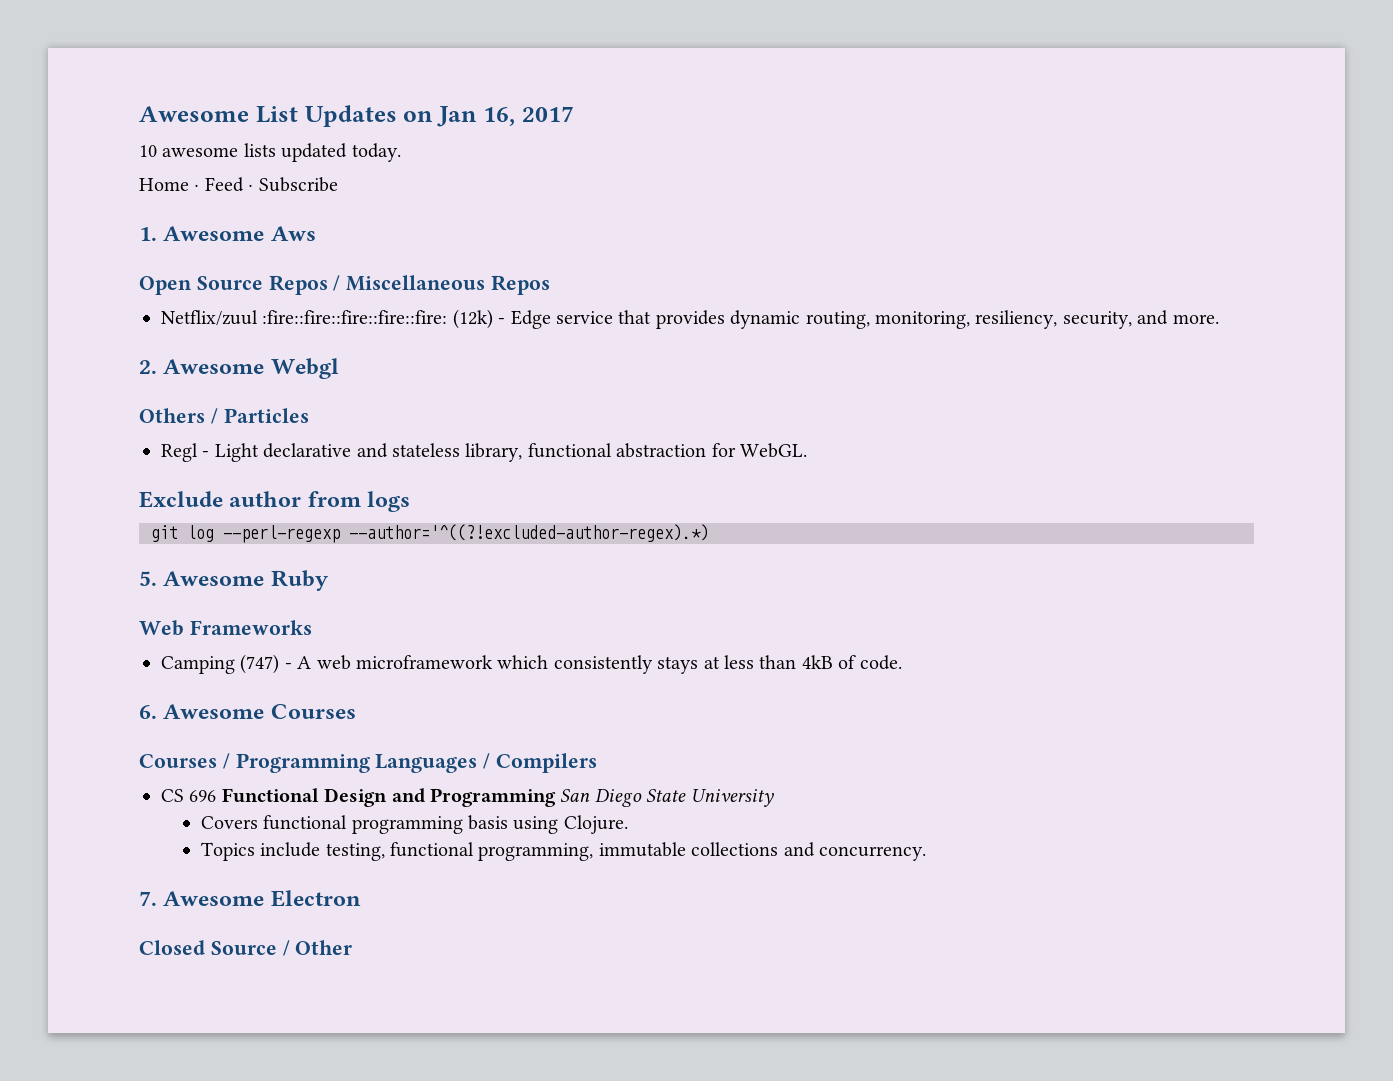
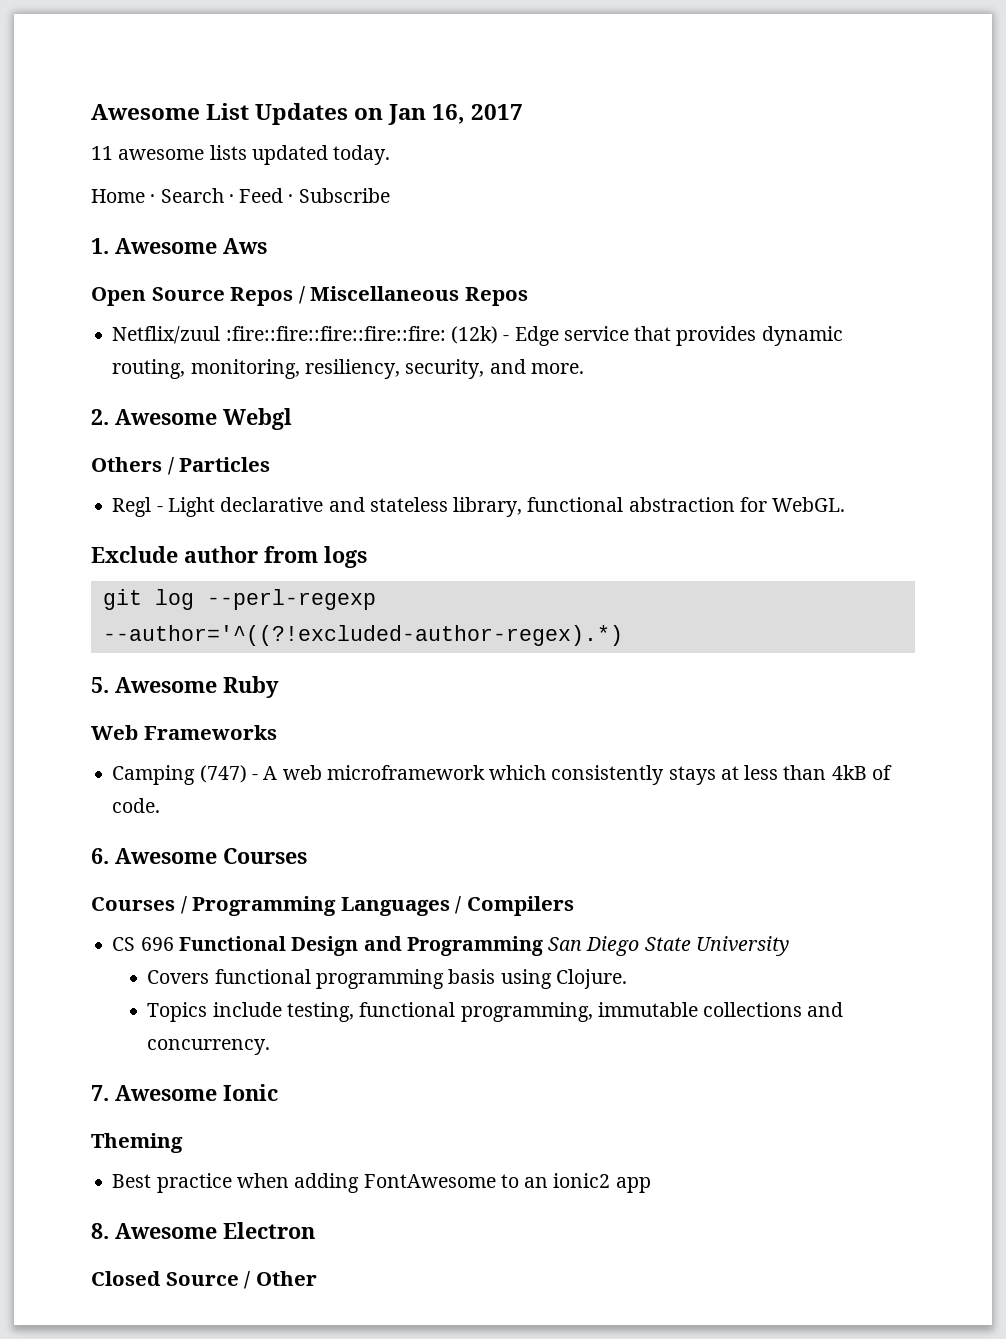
- 10 awesome lists updated today.
+ 11 awesome lists updated today.
- Home · Feed · Subscribe
+ Home · Search · Feed · Subscribe
- 7. Awesome Electron
+ 7. Awesome Ionic
+ Theming
+ Best practice when adding FontAwesome to an ionic2 app
+ 8. Awesome Electron

